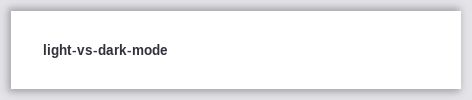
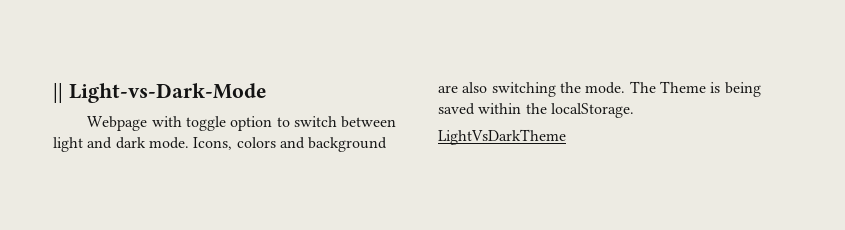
- light-vs-dark-mode
+ || Light-vs-Dark-Mode
+ Webpage with toggle option to switch between light and dark mode. Icons, colors and background are also switching the mode. The Theme is being saved within the localStorage.
+ LightVsDarkTheme

